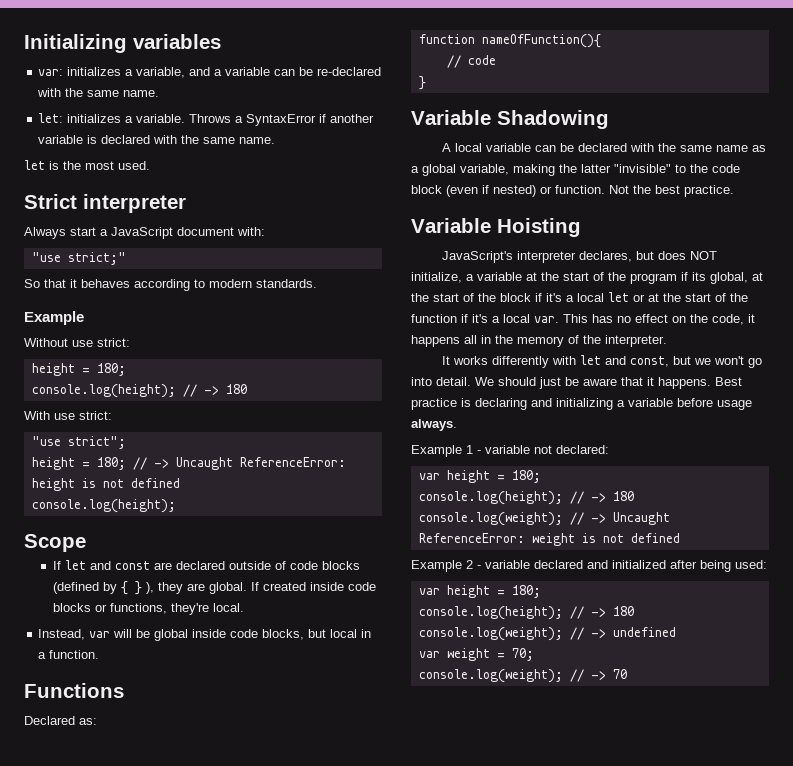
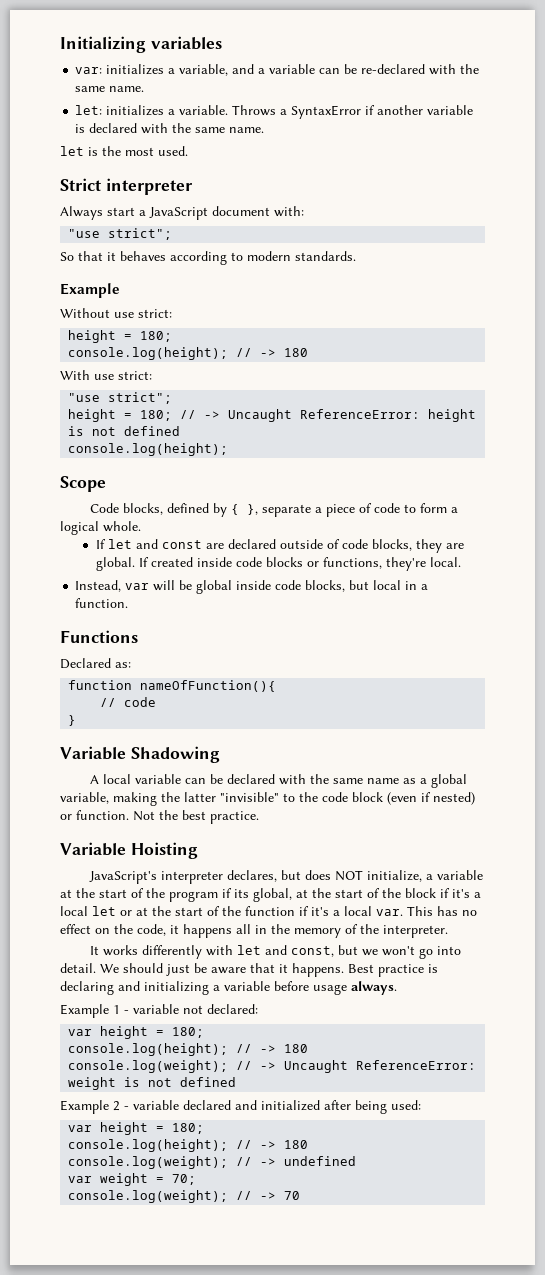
  Always start a JavaScript document with:
- "use strict;"
+ "use strict";
+ Code blocks, defined by { }, separate a piece of code to form a logical whole.
- If let and const are declared outside of code blocks (defined by { } ), they are global.
+ If let and const are declared outside of code blocks, they are global.

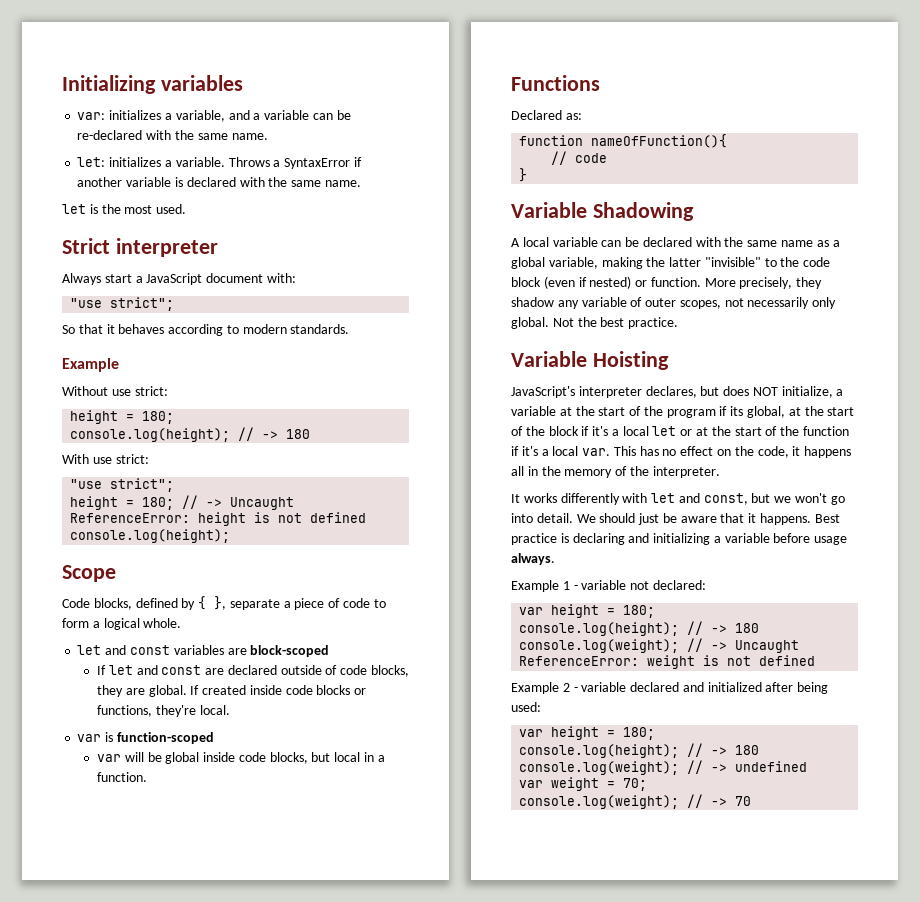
+ let and const variables are block-scoped
- Instead, var will be global inside code blocks, but local in a function.
+ var is function-scoped
+ var will be global inside code blocks, but local in a function.
+ More precisely, they shadow any variable of outer scopes, not necessarily only global.

